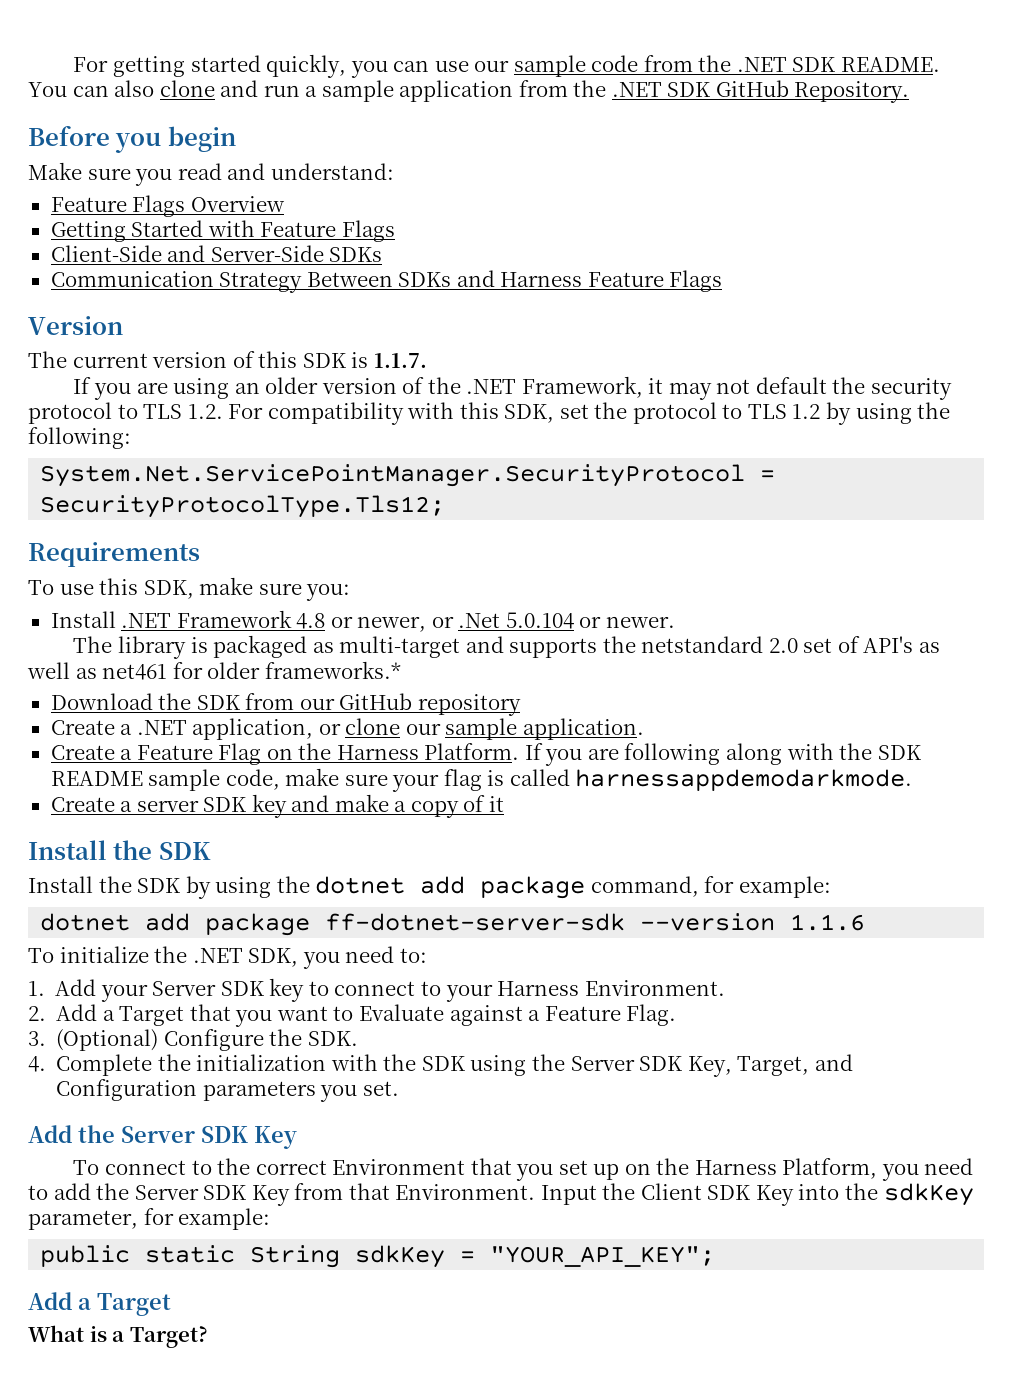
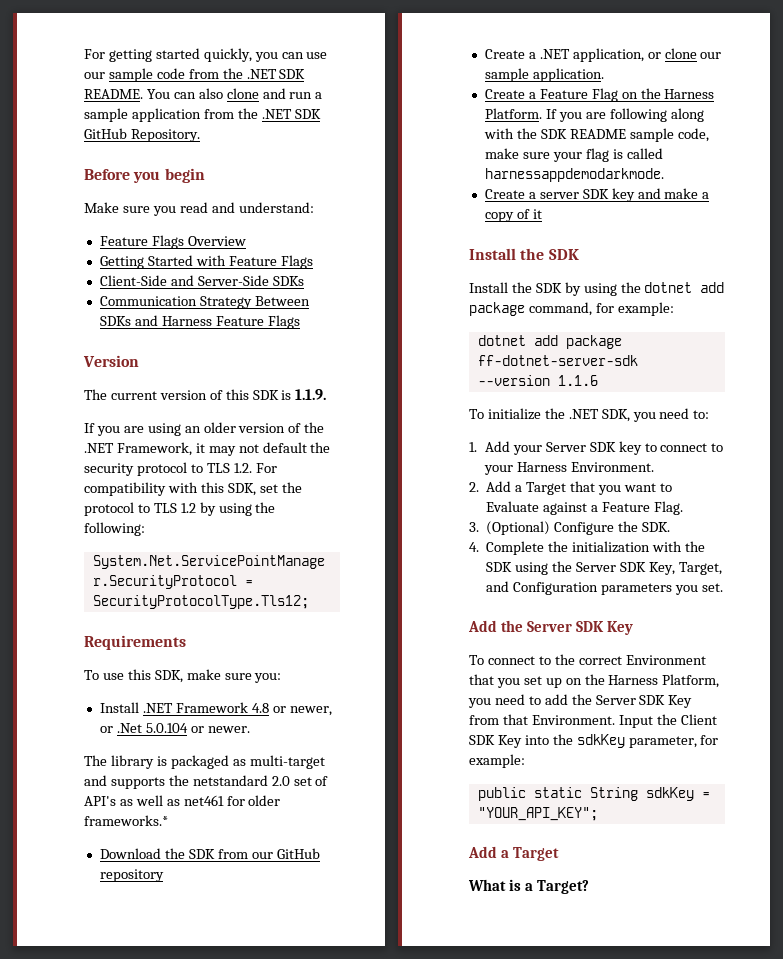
- The current version of this SDK is 1.1.7.
+ The current version of this SDK is 1.1.9.

